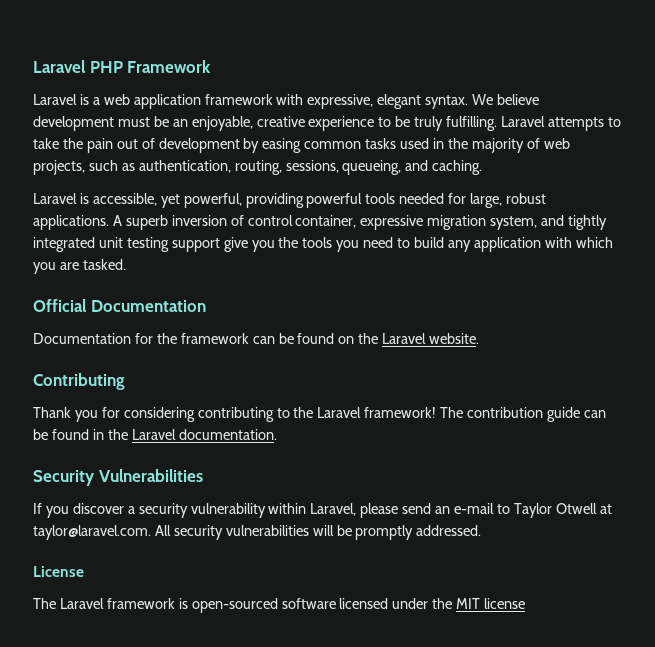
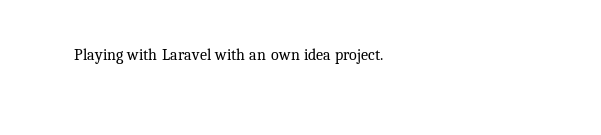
- Laravel PHP Framework
- Laravel is a web application framework with expressive, elegant syntax. We believe development must be an enjoyable, creative experience to be truly fulfilling. Laravel attempts to take the pain out of development by easing common tasks used in the majority of web projects, such as authentication, routing, sessions, queueing, and caching.
- Laravel is accessible, yet powerful, providing powerful tools needed for large, robust applications. A superb inversion of control container, expressive migration system, and tightly integrated unit testing support give you the tools you need to build any application with which you are tasked.
- Official Documentation
- Documentation for the framework can be found on the Laravel website.
- Contributing
- Thank you for considering contributing to the Laravel framework! The contribution guide can be found in the Laravel documentation.
- Security Vulnerabilities
- If you discover a security vulnerability within Laravel, please send an e-mail to Taylor Otwell at taylor@laravel.com. All security vulnerabilities will be promptly addressed.
- License
- The Laravel framework is open-sourced software licensed under the MIT license
+ Playing with Laravel with an own idea project.

